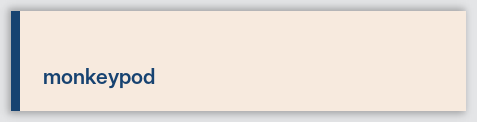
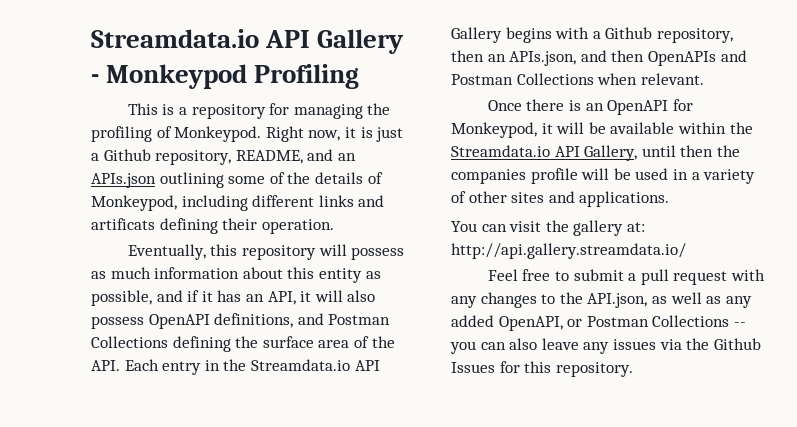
- monkeypod
+ Streamdata.io API Gallery - Monkeypod Profiling
+ This is a repository for managing the profiling of Monkeypod. Right now, it is just a Github repository, README, and an APIs.json outlining some of the details of Monkeypod, including different links and artificats defining their operation.
+ Eventually, this repository will possess as much information about this entity as possible, and if it has an API, it will also possess OpenAPI definitions, and Postman Collections defining the surface area of the API. Each entry in the Streamdata.io API Gallery begins with a Github repository, then an APIs.json, and then OpenAPIs and Postman Collections when relevant.
+ Once there is an OpenAPI for Monkeypod, it will be available within the Streamdata.io API Gallery, until then the companies profile will be used in a variety of other sites and applications.
+ You can visit the gallery at: http://api.gallery.streamdata.io/
+ Feel free to submit a pull request with any changes to the API.json, as well as any added OpenAPI, or Postman Collections -- you can also leave any issues via the Github Issues for this repository.

